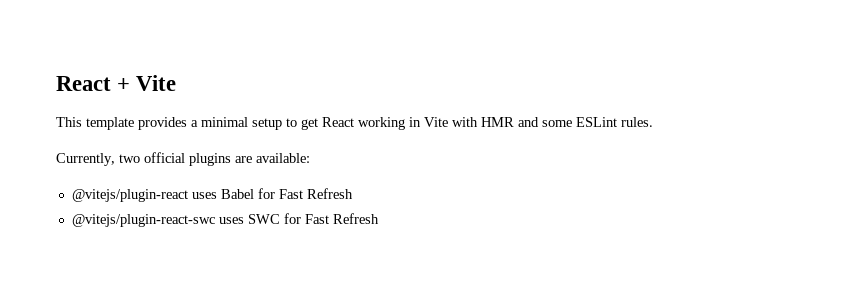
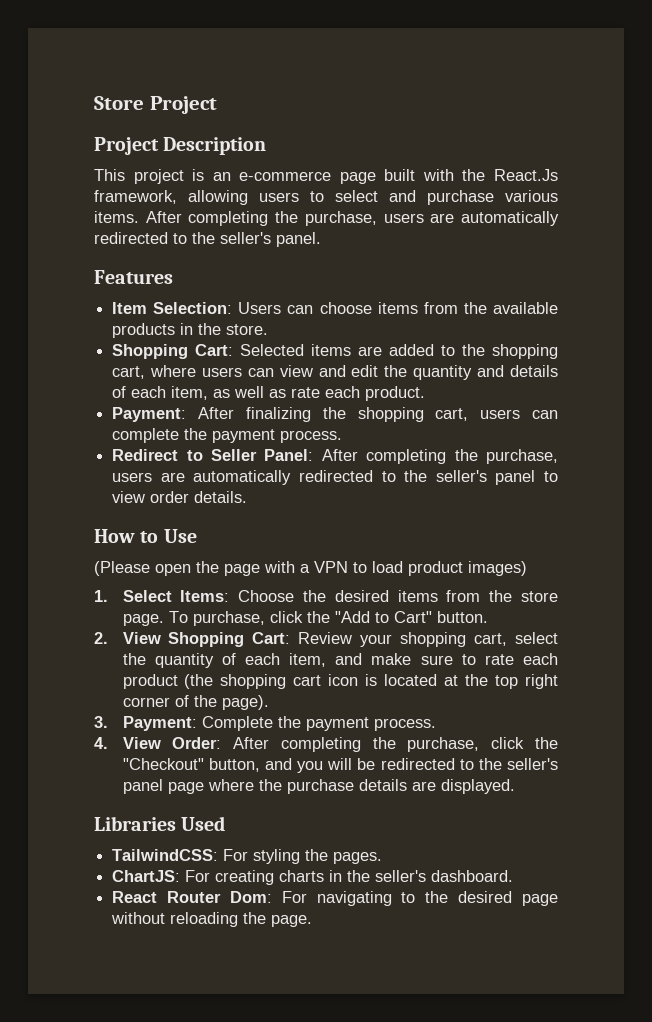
- React + Vite
- This template provides a minimal setup to get React working in Vite with HMR and some ESLint rules.
- Currently, two official plugins are available:
- @vitejs/plugin-react uses Babel for Fast Refresh
- @vitejs/plugin-react-swc uses SWC for Fast Refresh
+ Store Project
+ Project Description
+ This project is an e-commerce page built with the React.Js framework, allowing users to select and purchase various items. After completing the purchase, users are automatically redirected to the seller's panel.
+ Features
+ Item Selection: Users can choose items from the available products in the store.
+ Shopping Cart: Selected items are added to the shopping cart, where users can view and edit the quantity and details of each item, as well as rate each product.
+ Payment: After finalizing the shopping cart, users can complete the payment process.
+ Redirect to Seller Panel: After completing the purchase, users are automatically redirected to the seller's panel to view order details.
+ How to Use
+ (Please open the page with a VPN to load product images)
+ 1. Select Items: Choose the desired items from the store page. To purchase, click the "Add to Cart" button.
+ 2. View Shopping Cart: Review your shopping cart, select the quantity of each item, and make sure to rate each product (the shopping cart icon is located at the top right corner of the page).
+ 3. Payment: Complete the payment process.
+ 4. View Order: After completing the purchase, click the "Checkout" button, and you will be redirected to the seller's panel page where the purchase details are displayed.
+ Libraries Used
+ TailwindCSS: For styling the pages.
+ ChartJS: For creating charts in the seller's dashboard.
+ React Router Dom: For navigating to the desired page without reloading the page.

